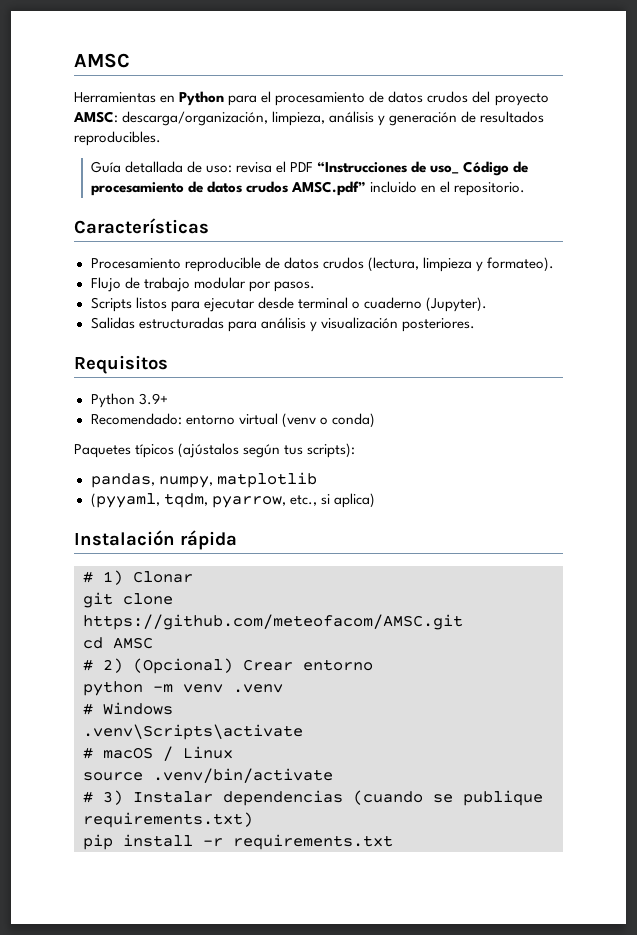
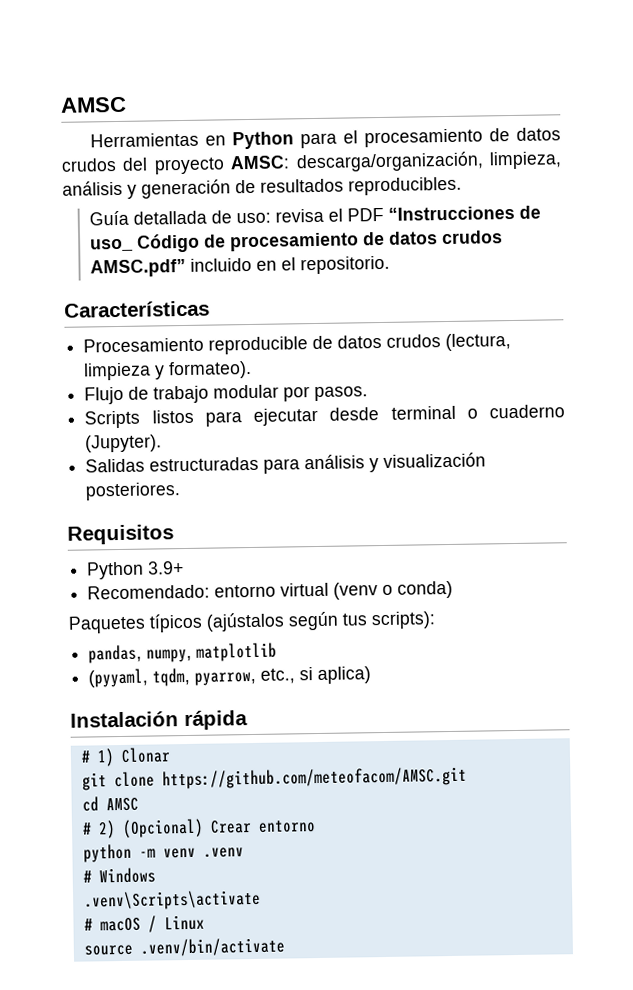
- # 3) Instalar dependencias (cuando se publique requirements.txt)
- pip install -r requirements.txt

